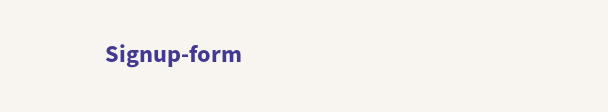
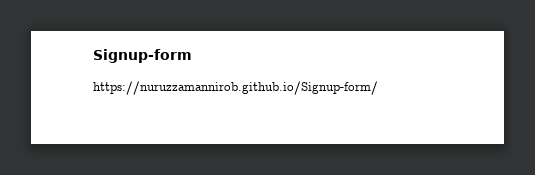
+ https://nuruzzamannirob.github.io/Signup-form/

